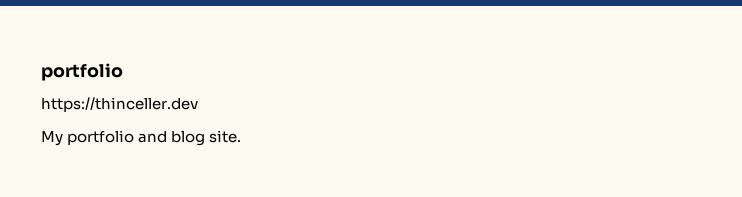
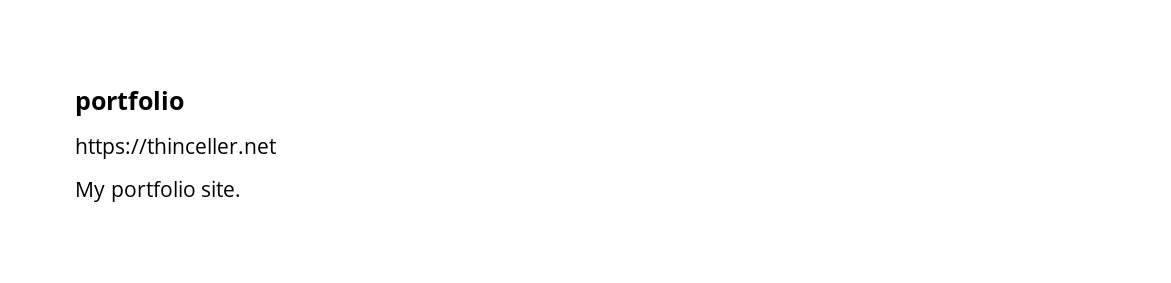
- https://thinceller.dev
+ https://thinceller.net
- My portfolio and blog site.
+ My portfolio site.

